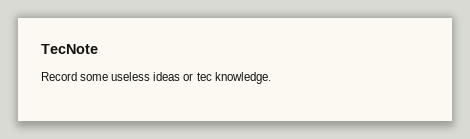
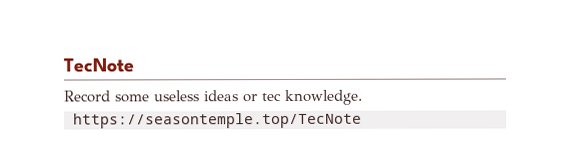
+ https://seasontemple.top/TecNote

